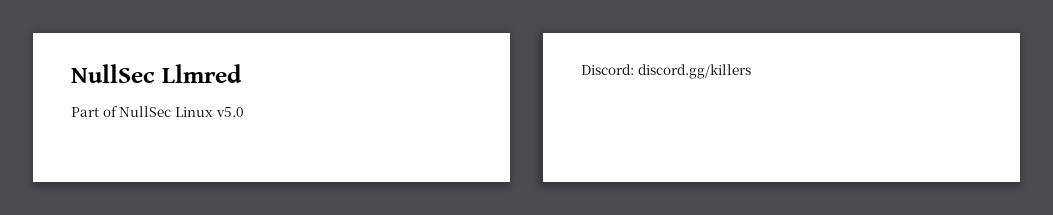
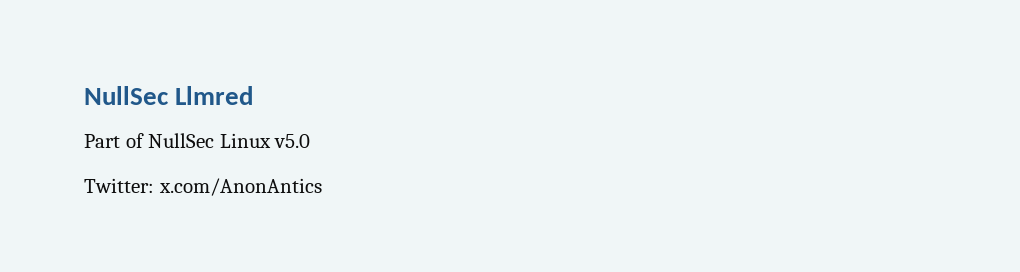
- Discord: discord.gg/killers
+ Twitter: x.com/AnonAntics

